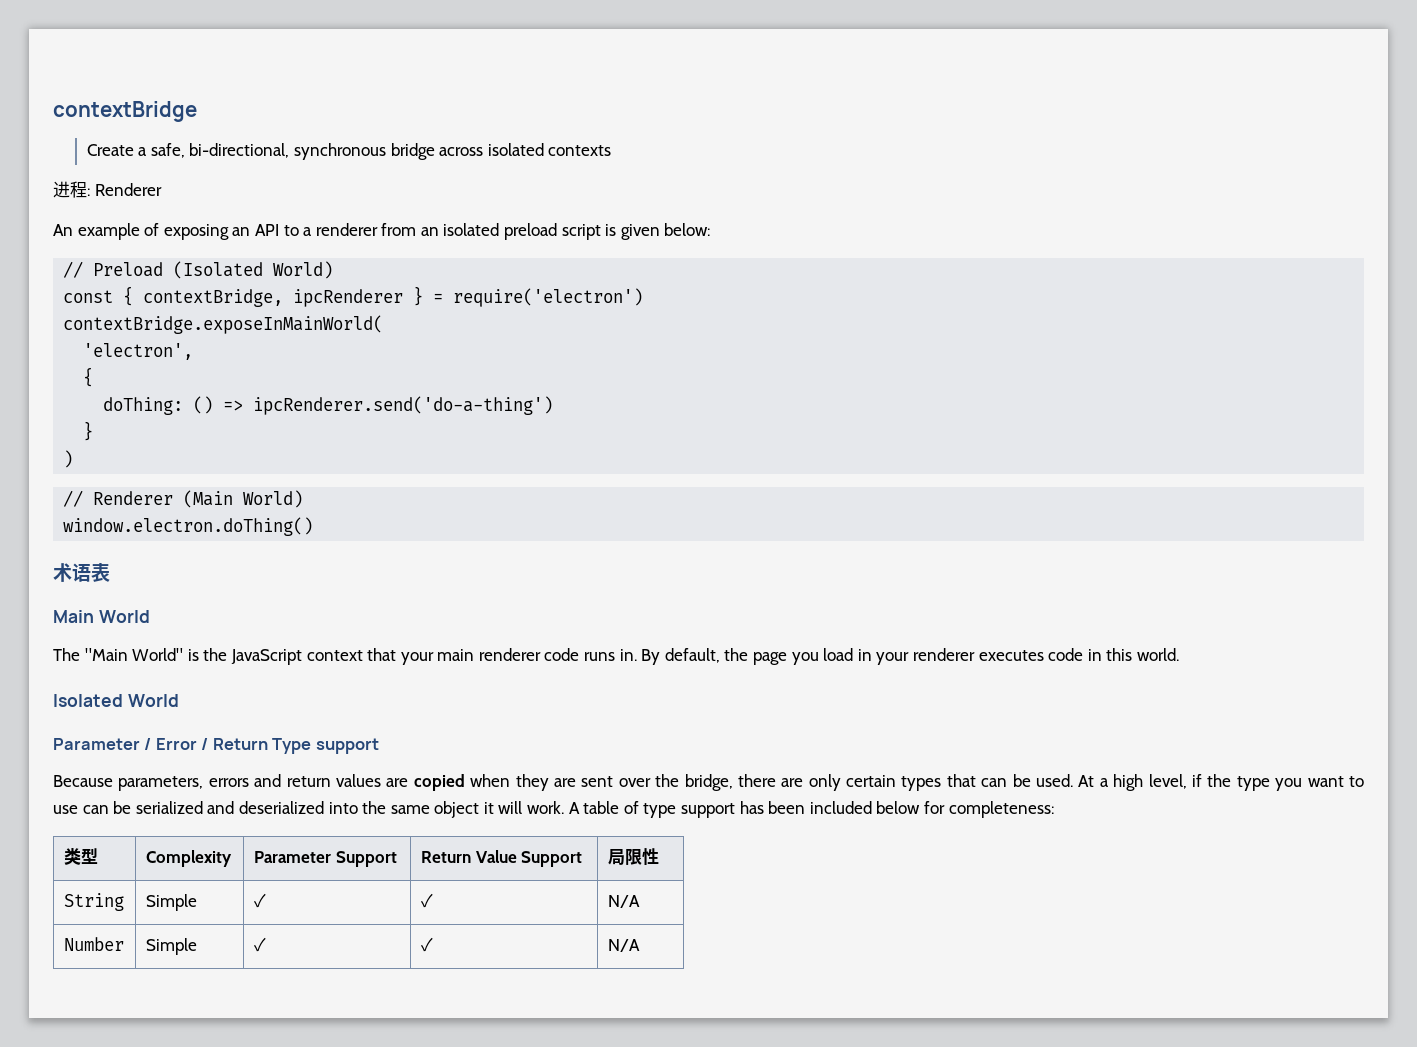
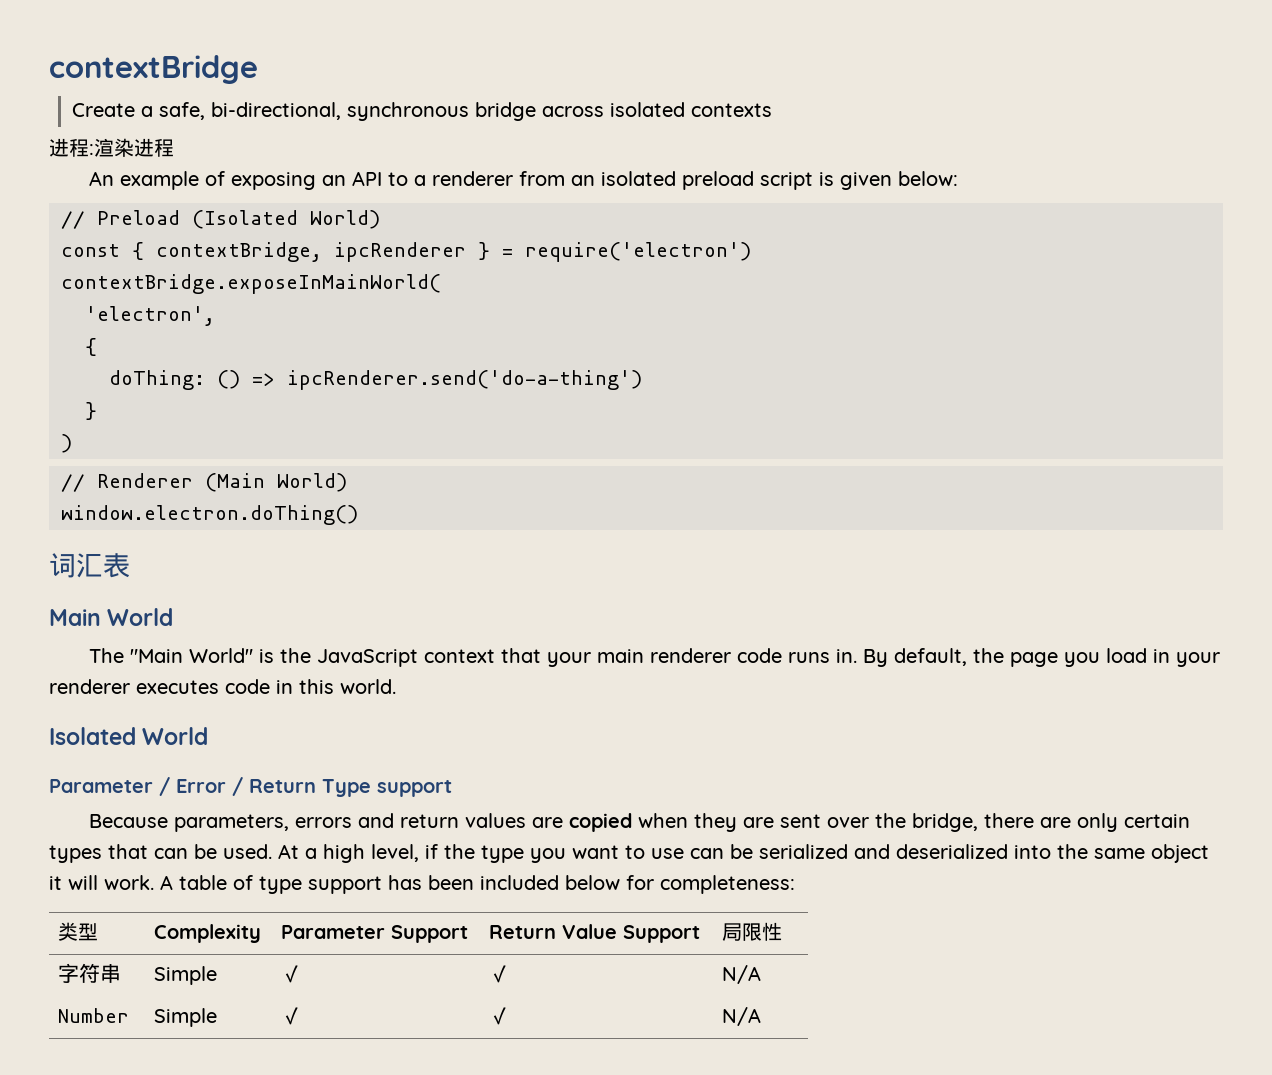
- 进程: Renderer
+ 进程:渲染进程
- 术语表
+ 词汇表
- String | Simple | ✓ | ✓ | N/A
+ 字符串 | Simple | ✓ | ✓ | N/A

